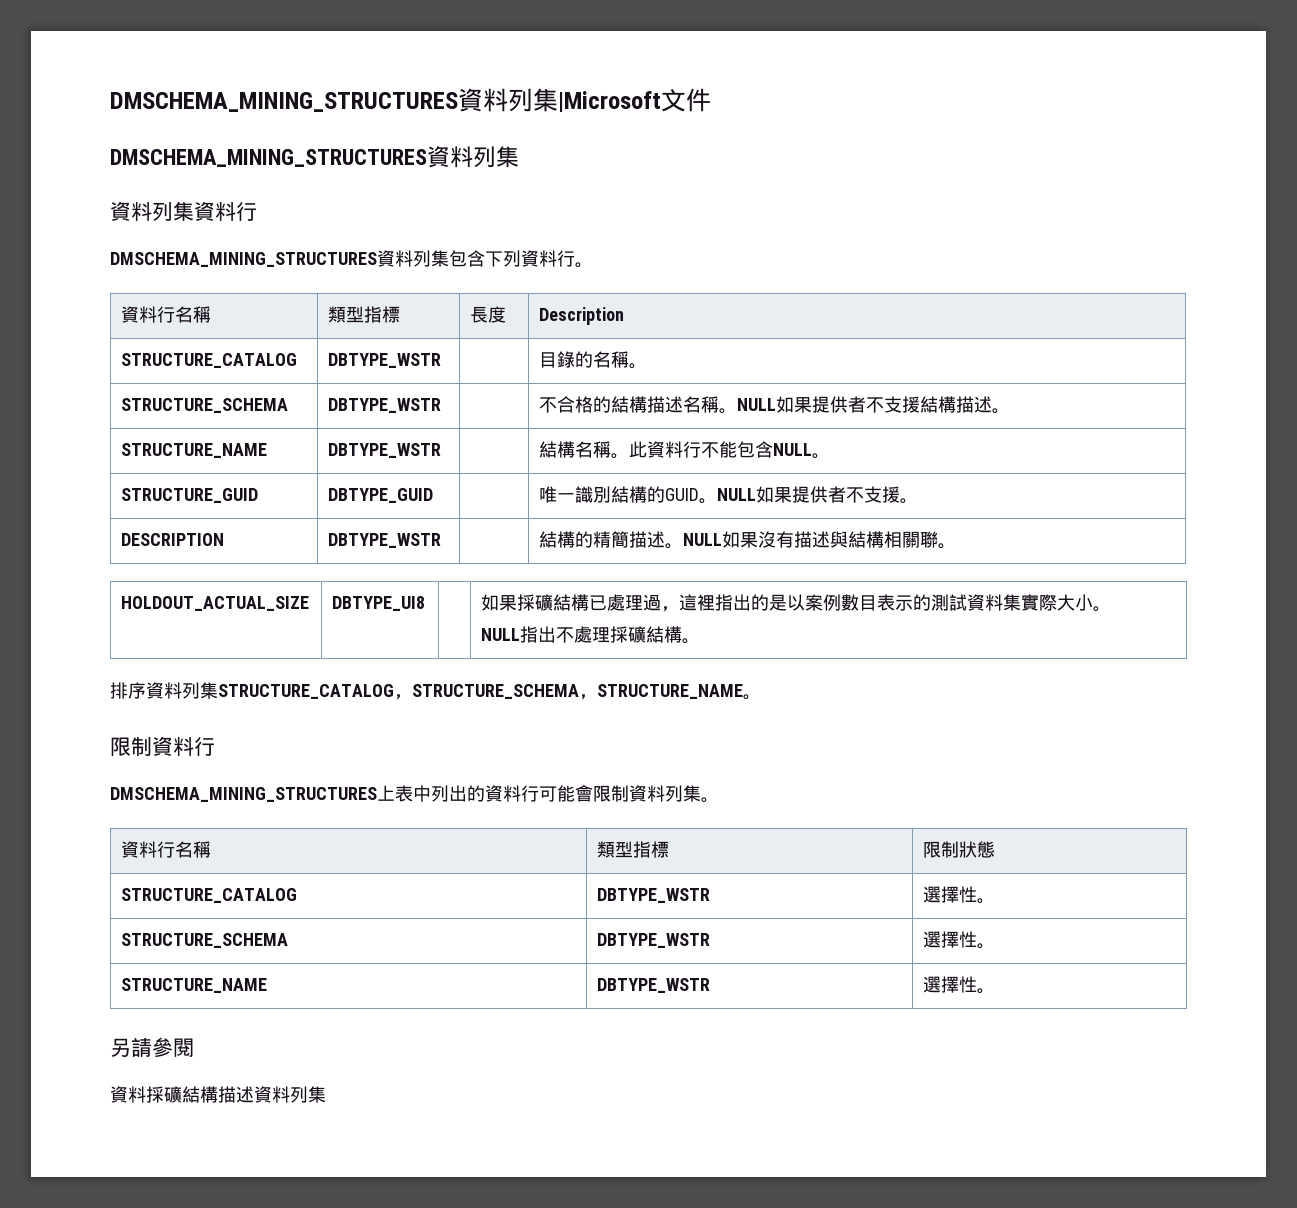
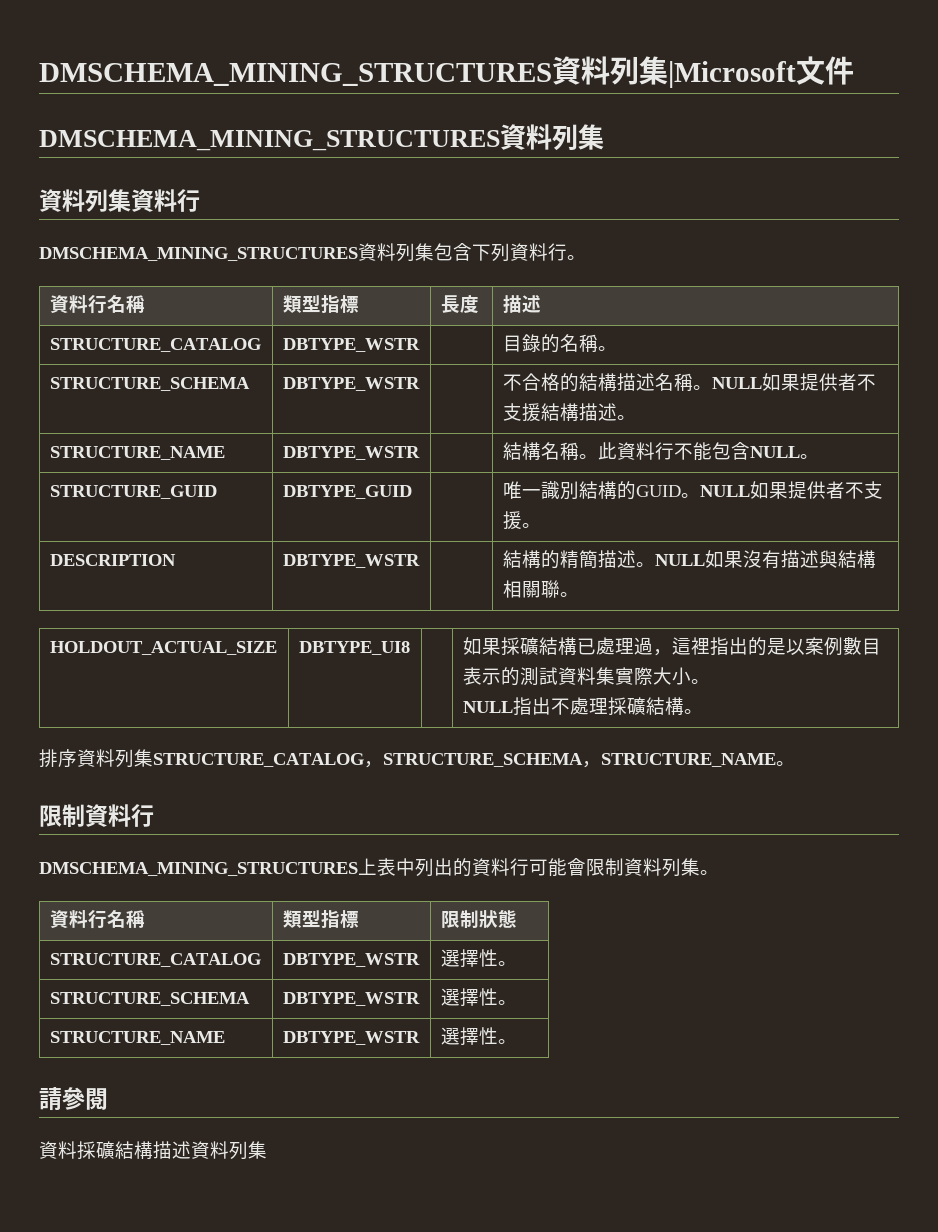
- 資料行名稱 | 類型指標 | 長度 | Description
+ 資料行名稱 | 類型指標 | 長度 | 描述
- 另請參閱
+ 請參閱

